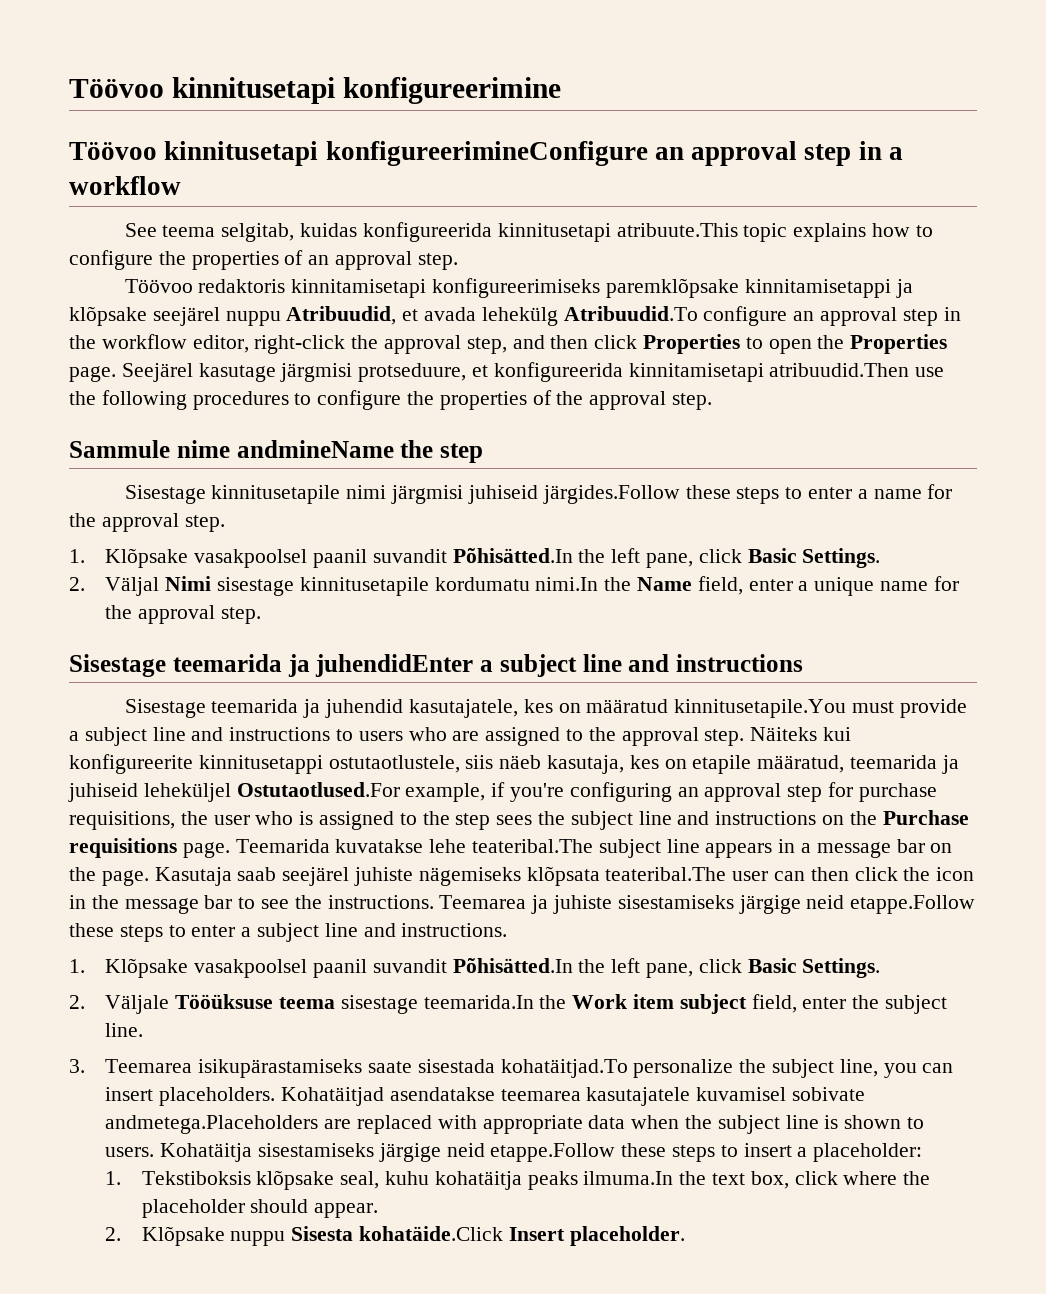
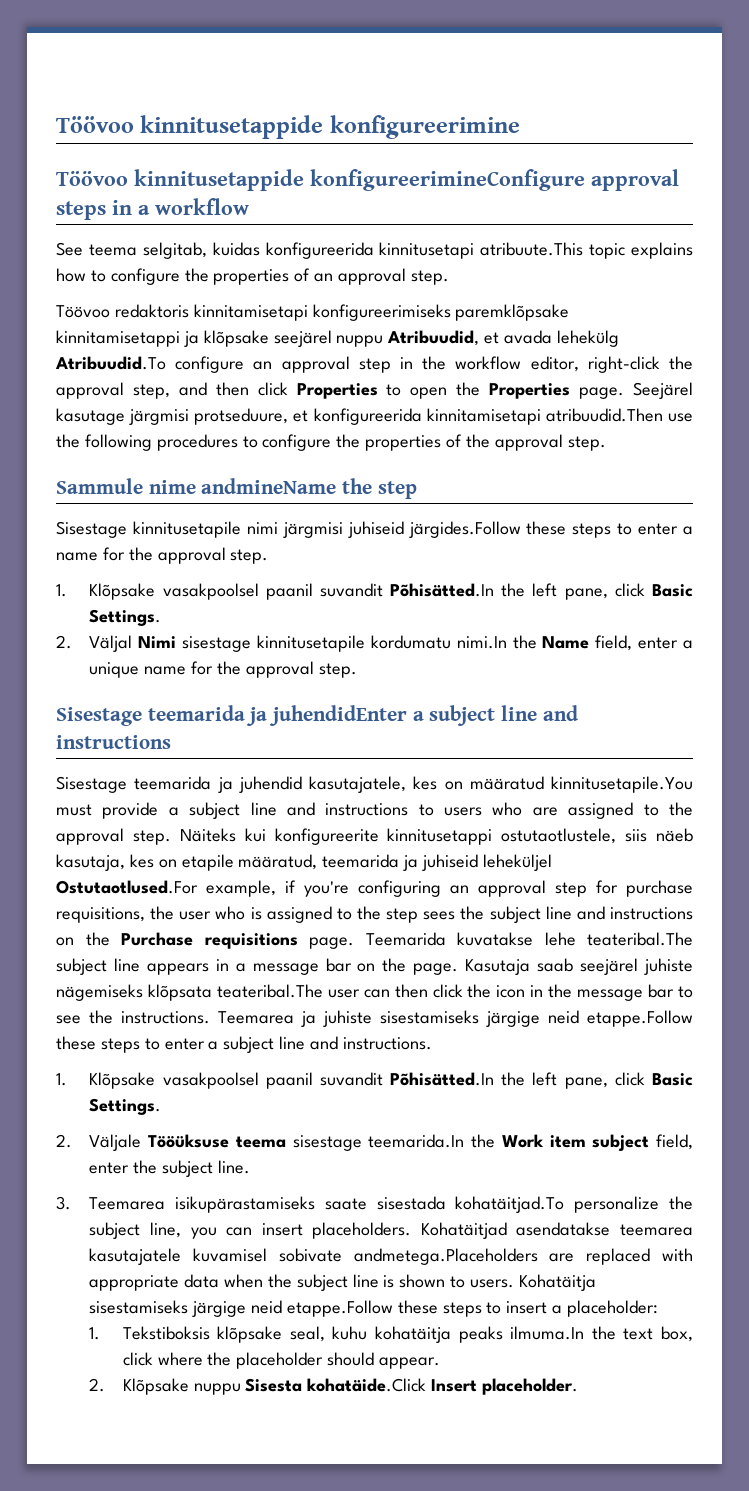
- Töövoo kinnitusetapi konfigureerimine
+ Töövoo kinnitusetappide konfigureerimine
- Töövoo kinnitusetapi konfigureerimineConfigure an approval step in a workflow
+ Töövoo kinnitusetappide konfigureerimineConfigure approval steps in a workflow

